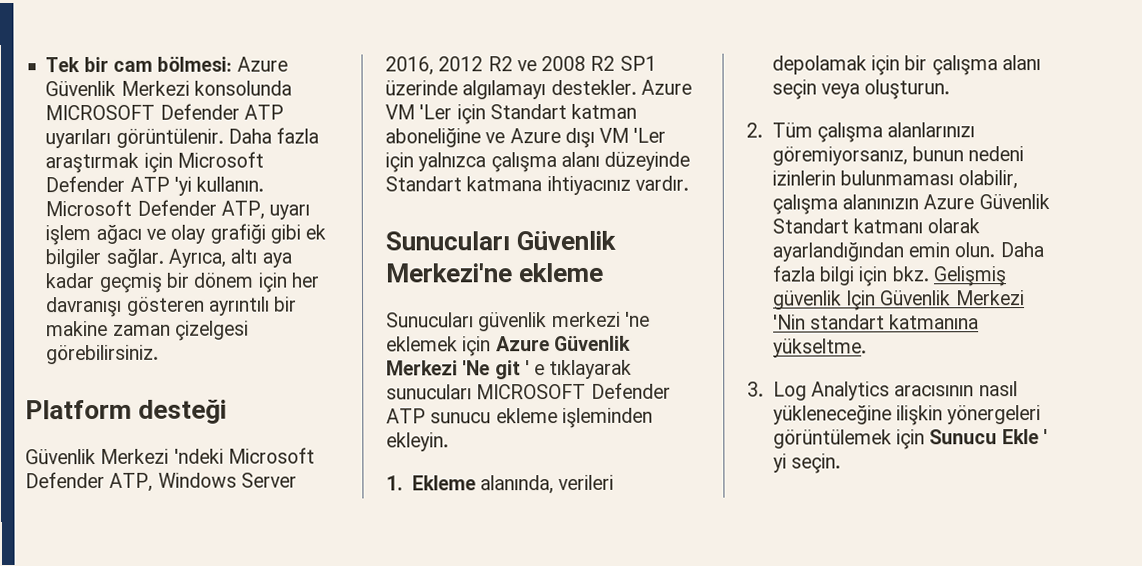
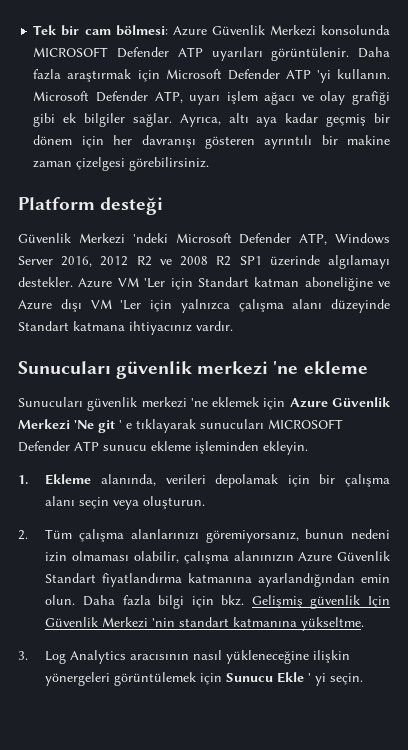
- Sunucuları Güvenlik Merkezi'ne ekleme
+ Sunucuları güvenlik merkezi 'ne ekleme
- 2. Tüm çalışma alanlarınızı göremiyorsanız, bunun nedeni izinlerin bulunmaması olabilir, çalışma alanınızın Azure Güvenlik Standart katmanı olarak ayarlandığından emin olun.
+ 2. Tüm çalışma alanlarınızı göremiyorsanız, bunun nedeni izin olmaması olabilir, çalışma alanınızın Azure Güvenlik Standart fiyatlandırma katmanına ayarlandığından emin olun.
- Gelişmiş güvenlik Için Güvenlik Merkezi 'Nin standart katmanına yükseltme.
+ Gelişmiş güvenlik Için Güvenlik Merkezi 'nin standart katmanına yükseltme.

